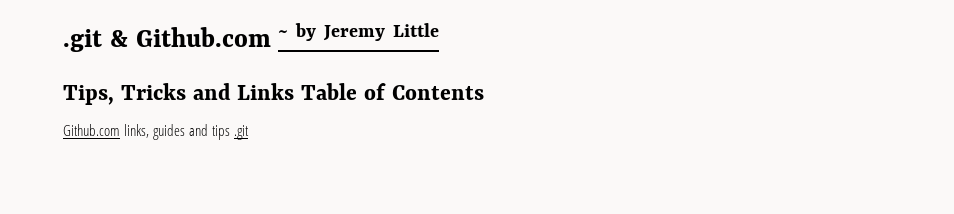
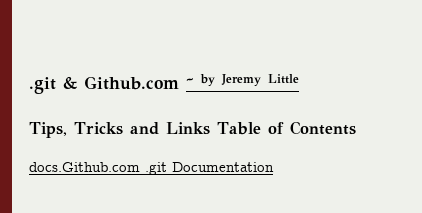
- Github.com links, guides and tips .git
+ docs.Github.com .git Documentation

